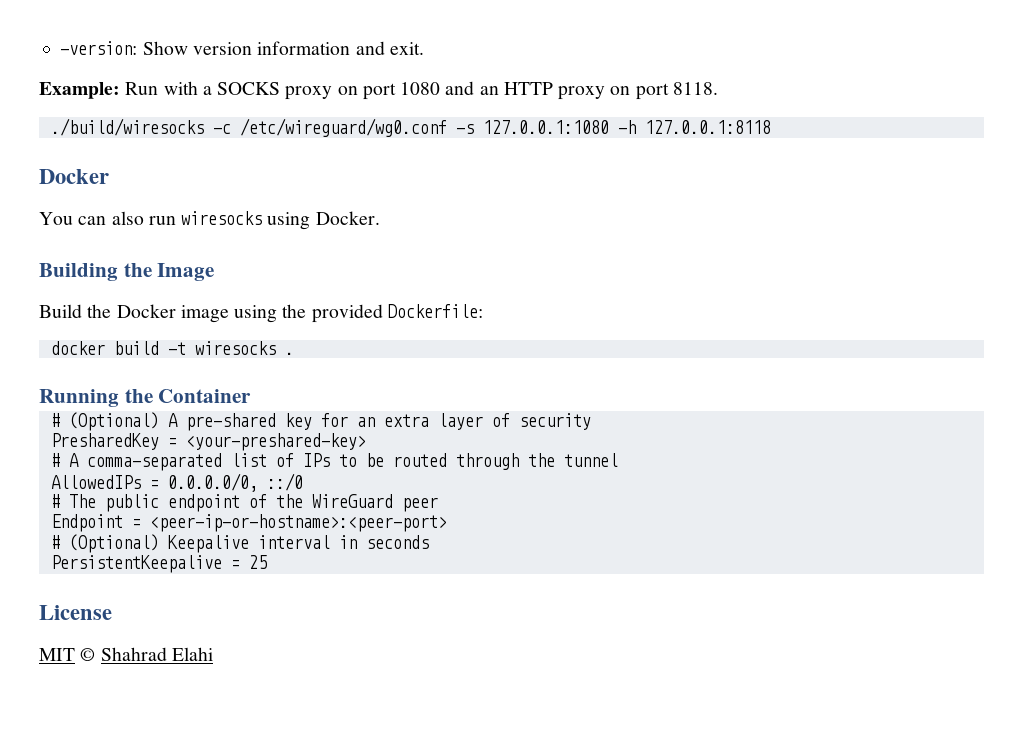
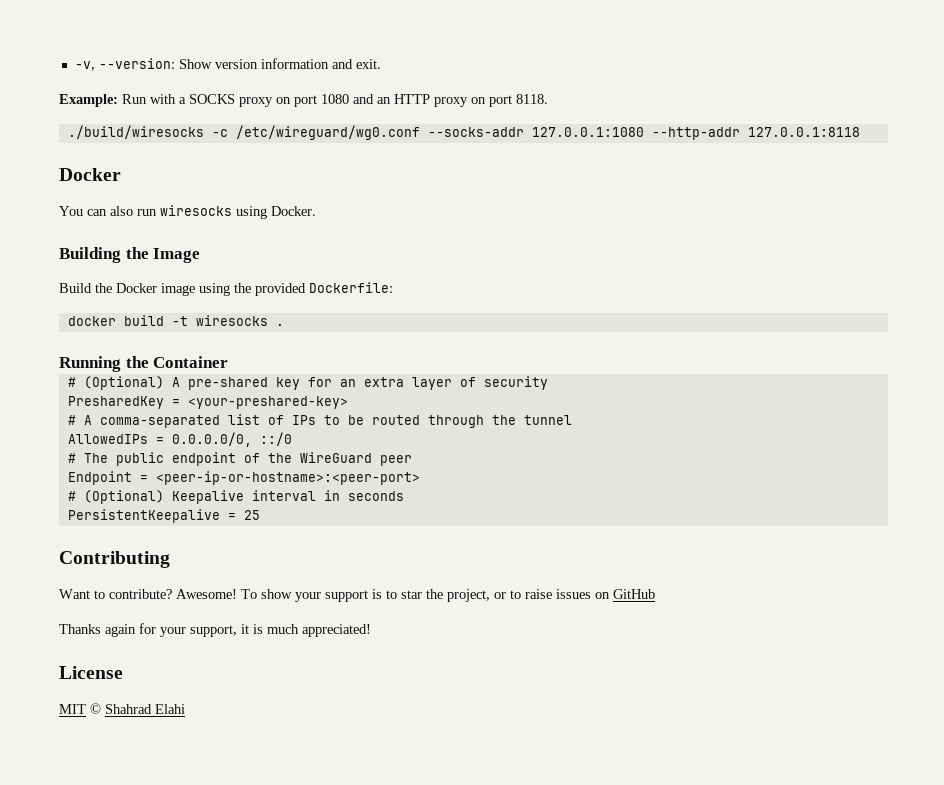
- -version: Show version information and exit.
+ -v, --version: Show version information and exit.
- ./build/wiresocks -c /etc/wireguard/wg0.conf -s 127.0.0.1:1080 -h 127.0.0.1:8118
+ ./build/wiresocks -c /etc/wireguard/wg0.conf --socks-addr 127.0.0.1:1080 --http-addr 127.0.0.1:8118
+ Contributing
+ Want to contribute? Awesome! To show your support is to star the project, or to raise issues on GitHub
+ Thanks again for your support, it is much appreciated!

